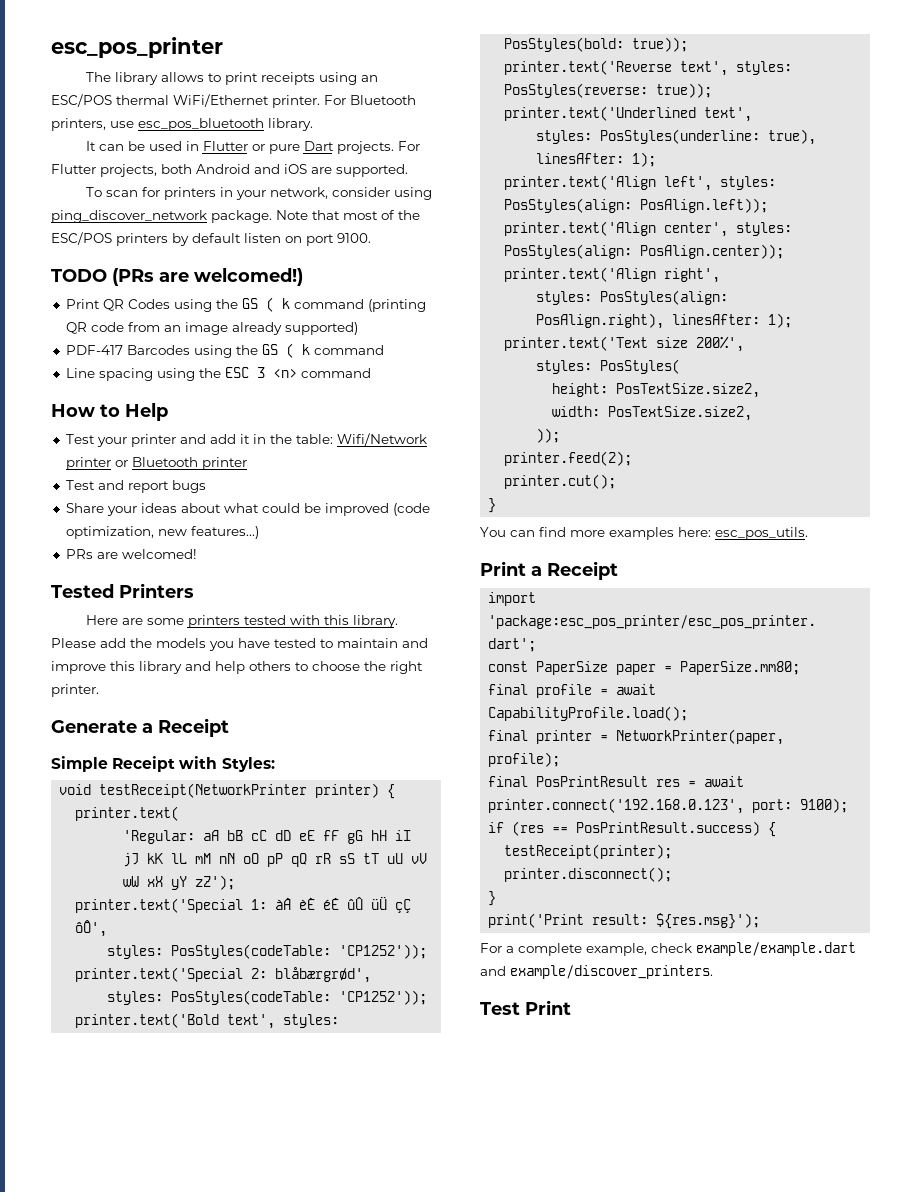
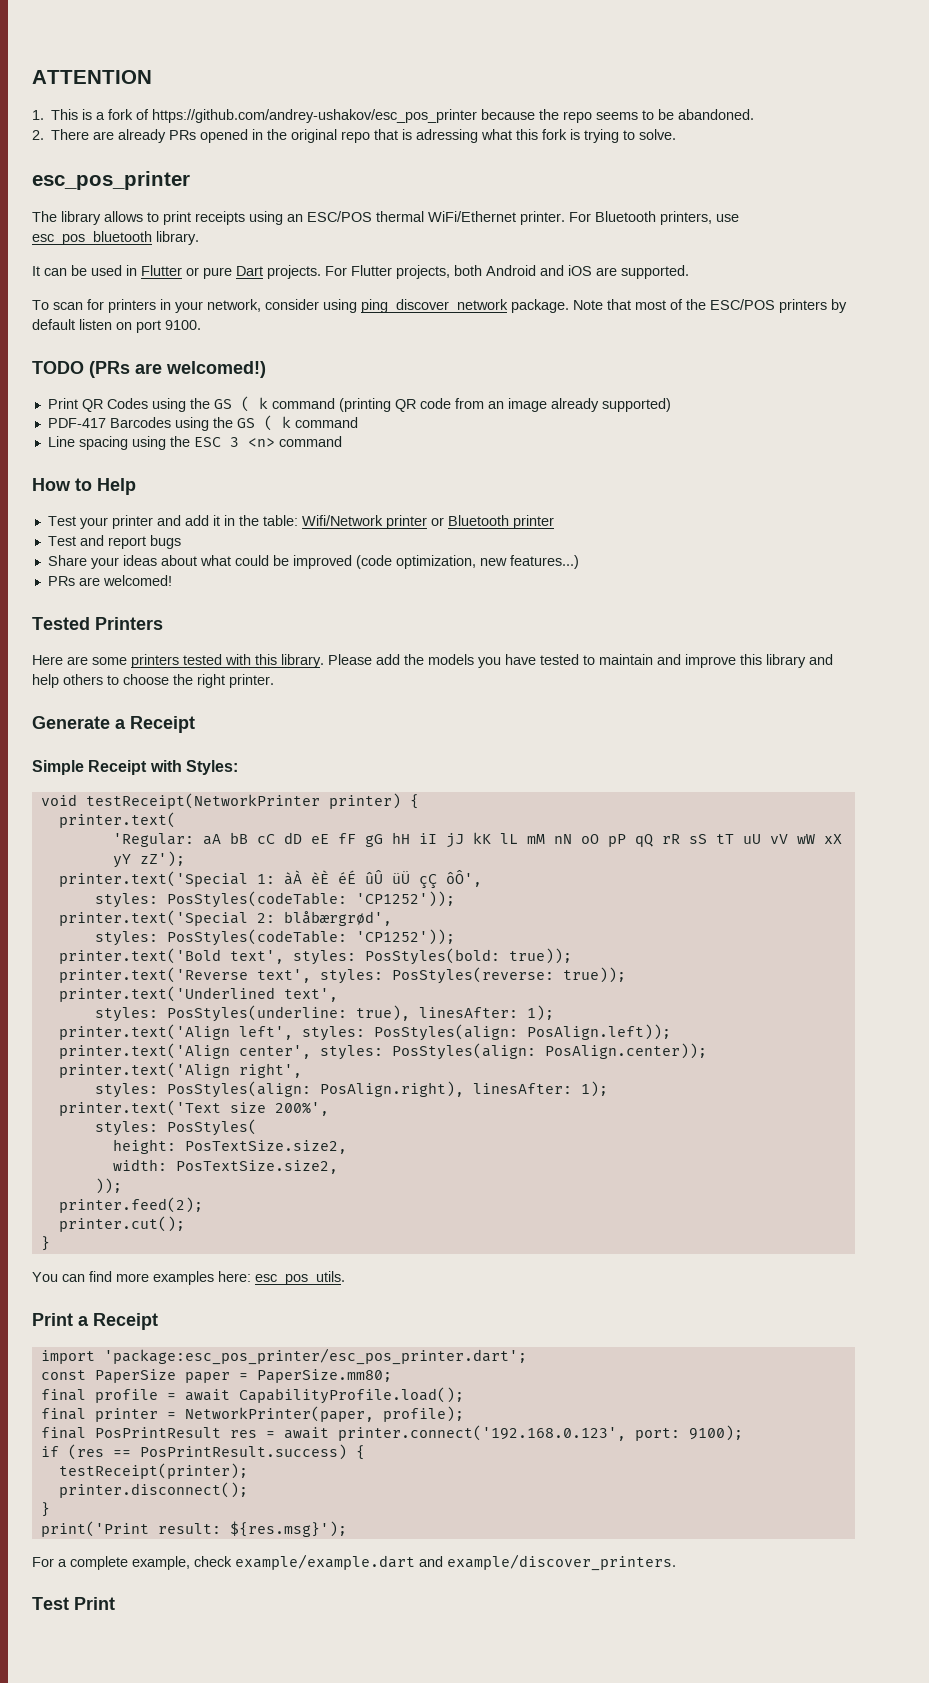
+ ATTENTION
+ 1. This is a fork of https://github.com/andrey-ushakov/esc_pos_printer because the repo seems to be abandoned.
+ 2. There are already PRs opened in the original repo that is adressing what this fork is trying to solve.

